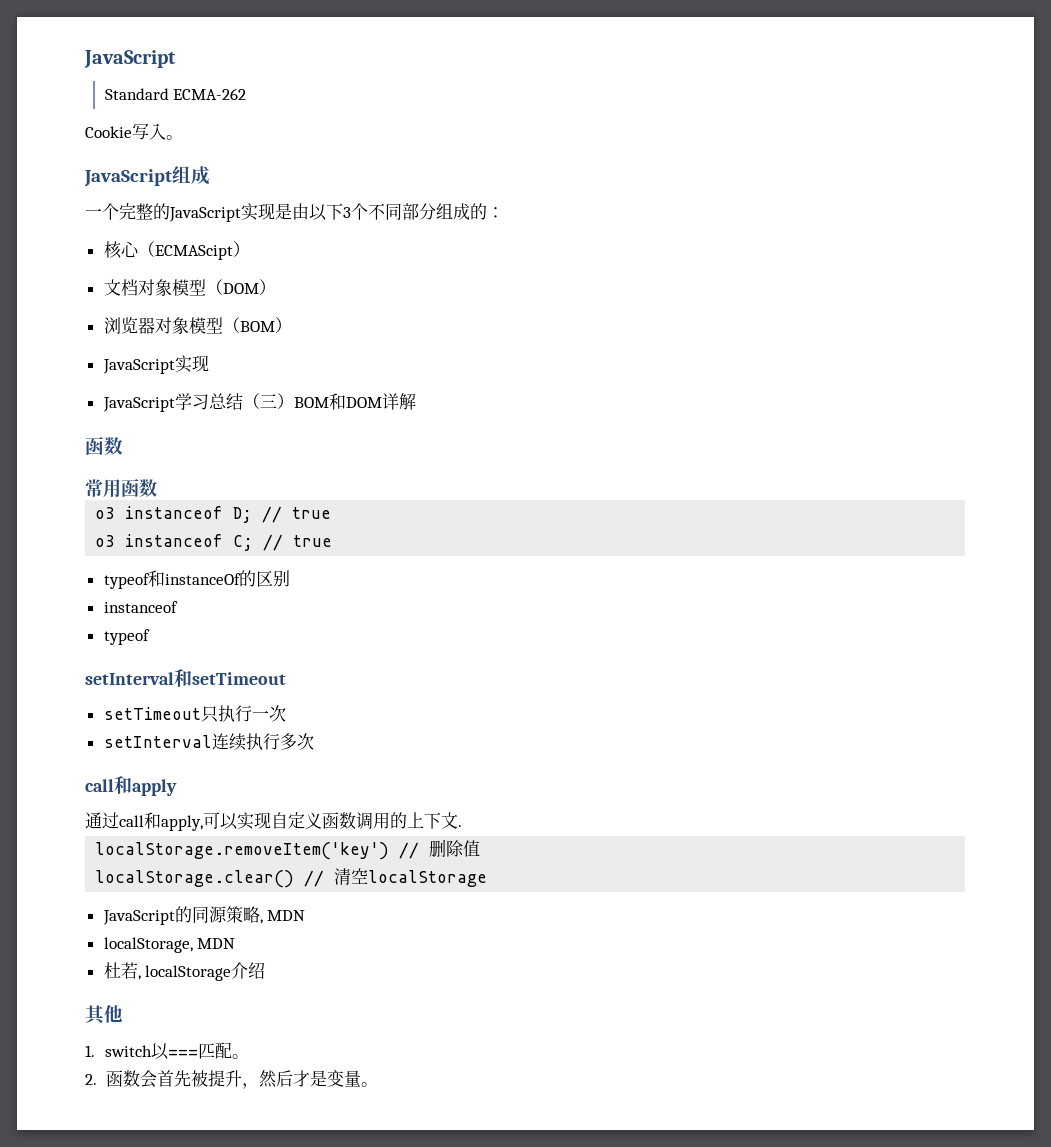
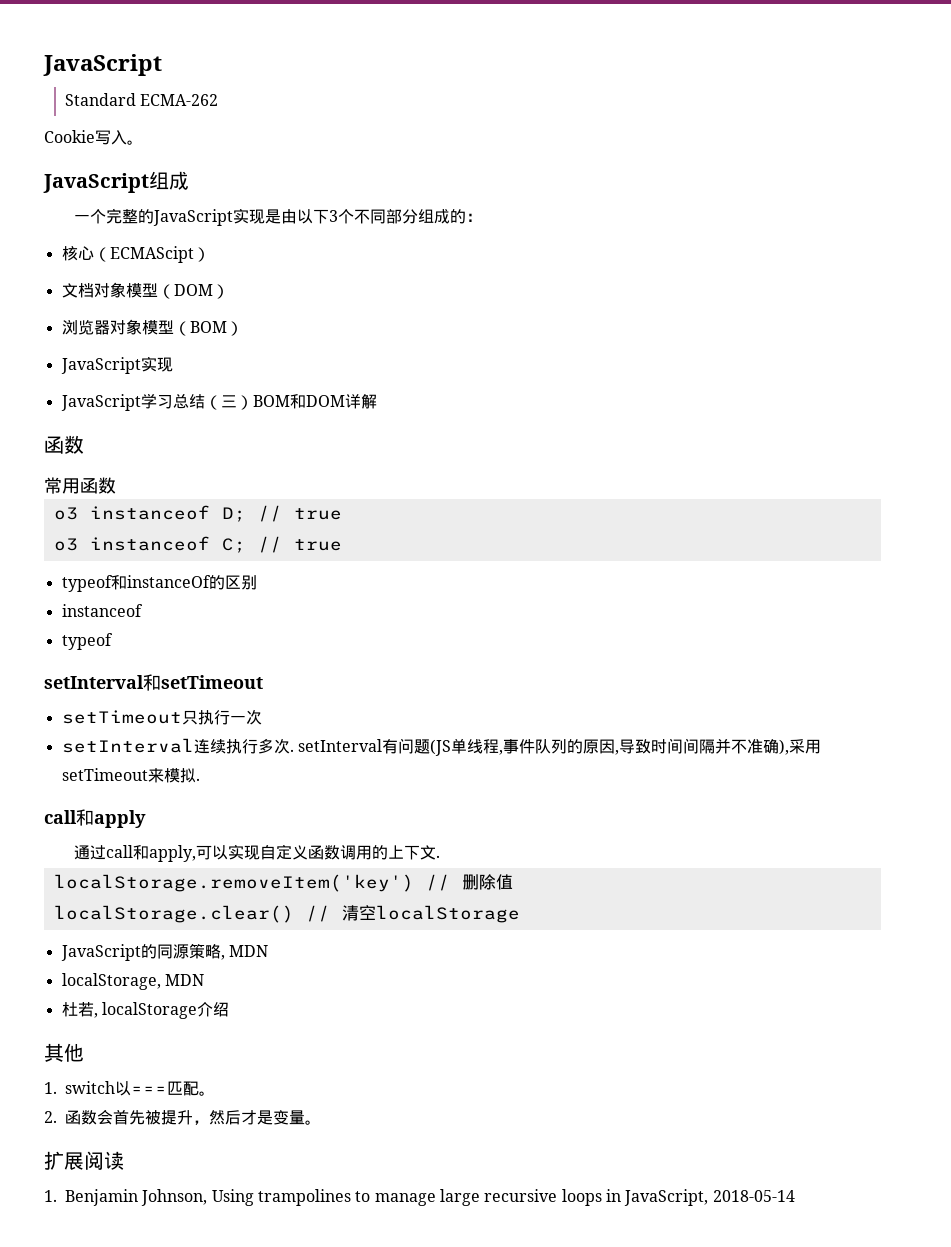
- setInterval连续执行多次
+ setInterval连续执行多次. setInterval有问题(JS单线程,事件队列的原因,导致时间间隔并不准确),采用setTimeout来模拟.
+ 扩展阅读
+ 1. Benjamin Johnson, Using trampolines to manage large recursive loops in JavaScript, 2018-05-14

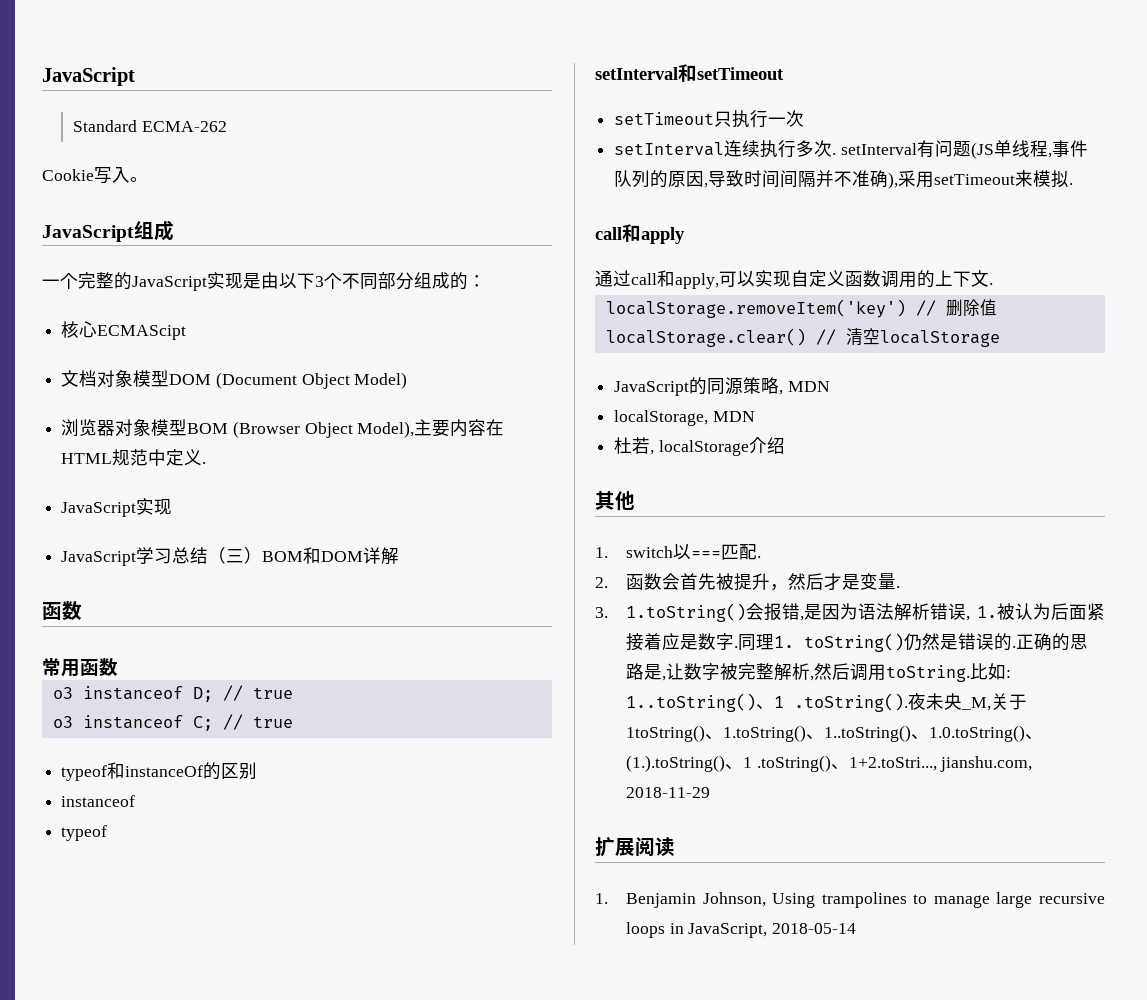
- 核心（ECMAScipt）
+ 核心ECMAScipt
- 文档对象模型（DOM）
+ 文档对象模型DOM (Document Object Model)
- 浏览器对象模型（BOM）
+ 浏览器对象模型BOM (Browser Object Model),主要内容在HTML规范中定义.
- 1. switch以===匹配。
+ 1. switch以===匹配.
- 2.函数会首先被提升，然后才是变量。
+ 2.函数会首先被提升，然后才是变量.
+ 3. 1.toString()会报错,是因为语法解析错误, 1.被认为后面紧接着应是数字.同理1. toString()仍然是错误的.正确的思路是,让数字被完整解析,然后调用toString.比如: 1..toString()、1 .toString().夜未央_M,关于1toString()、1.toString()、1..toString()、1.0.toString()、(1.).toString()、1 .toString()、1+2.toStri..., jianshu.com, 2018-11-29

